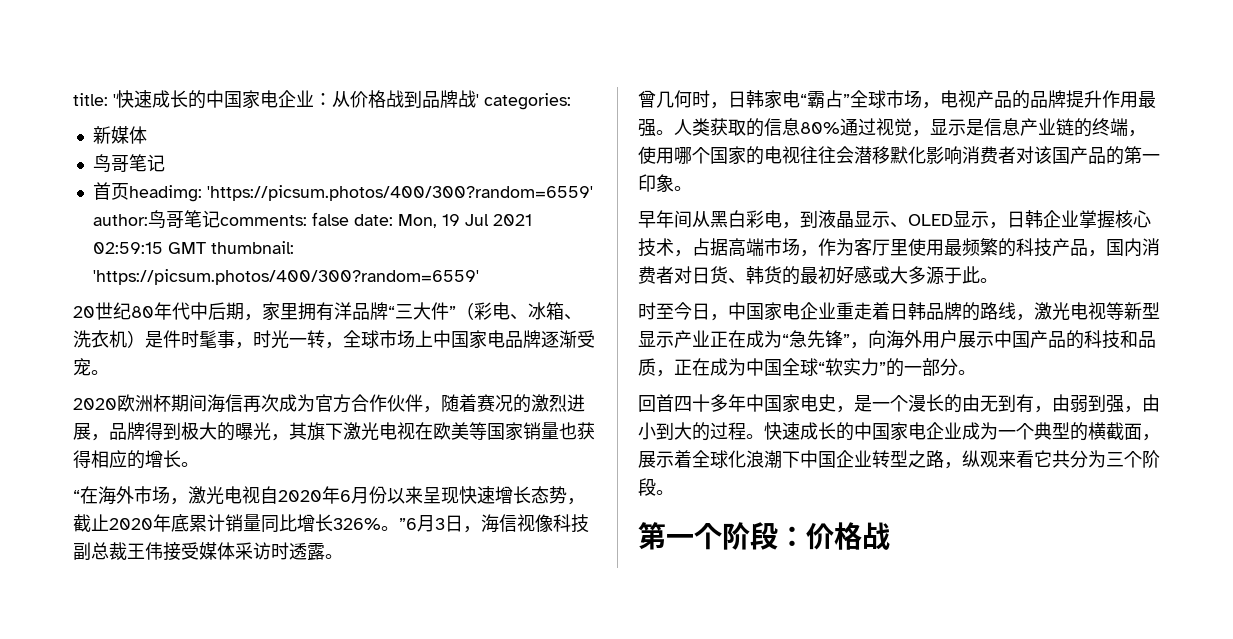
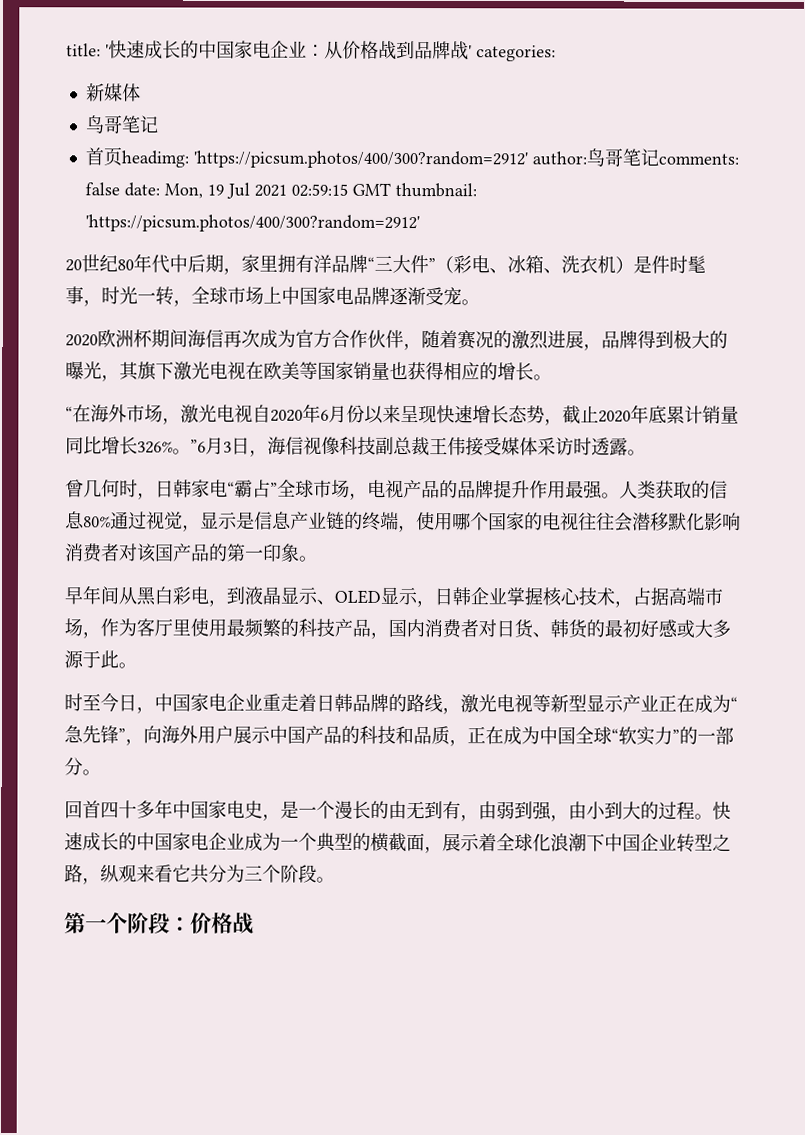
- 首页headimg: 'https://picsum.photos/400/300?random=6559' author:鸟哥笔记comments: false date: Mon, 19 Jul 2021 02:59:15 GMT thumbnail: 'https://picsum.photos/400/300?random=6559'
+ 首页headimg: 'https://picsum.photos/400/300?random=2912' author:鸟哥笔记comments: false date: Mon, 19 Jul 2021 02:59:15 GMT thumbnail: 'https://picsum.photos/400/300?random=2912'

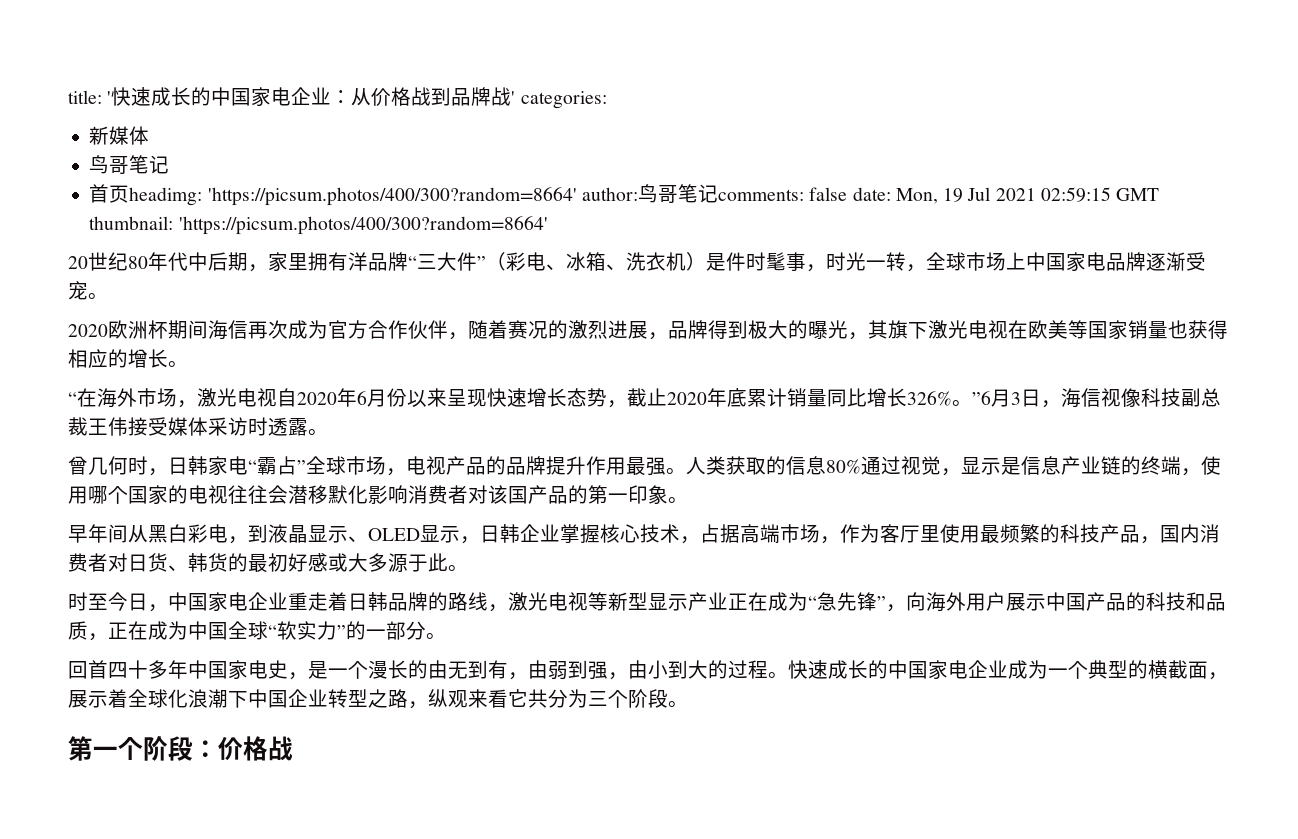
- 首页headimg: 'https://picsum.photos/400/300?random=2912' author:鸟哥笔记comments: false date: Mon, 19 Jul 2021 02:59:15 GMT thumbnail: 'https://picsum.photos/400/300?random=2912'
+ 首页headimg: 'https://picsum.photos/400/300?random=8664' author:鸟哥笔记comments: false date: Mon, 19 Jul 2021 02:59:15 GMT thumbnail: 'https://picsum.photos/400/300?random=8664'

